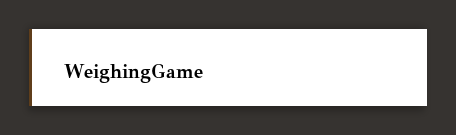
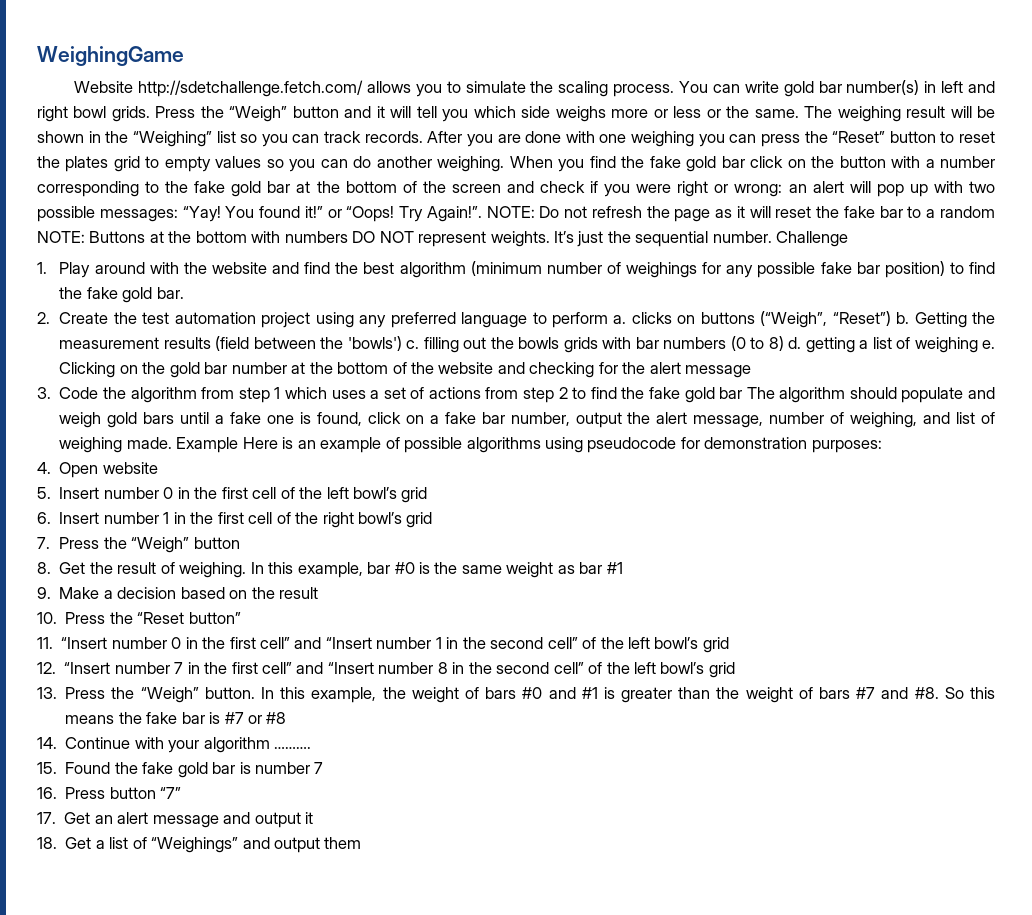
+ Website http://sdetchallenge.fetch.com/ allows you to simulate the scaling process. You can write gold bar number(s) in left and right bowl grids. Press the “Weigh” button and it will tell you which side weighs more or less or the same. The weighing result will be shown in the “Weighing” list so you can track records. After you are done with one weighing you can press the “Reset” button to reset the plates grid to empty values so you can do another weighing. When you find the fake gold bar click on the button with a number corresponding to the fake gold bar at the bottom of the screen and check if you were right or wrong: an alert will pop up with two possible messages: “Yay! You found it!” or “Oops! Try Again!”. NOTE: Do not refresh the page as it will reset the fake bar to a random NOTE: Buttons at the bottom with numbers DO NOT represent weights. It’s just the sequential number. Challenge
+ 1. Play around with the website and find the best algorithm (minimum number of weighings for any possible fake bar position) to find the fake gold bar.
+ 2. Create the test automation project using any preferred language to perform a. clicks on buttons (“Weigh”, “Reset”) b. Getting the measurement results (field between the 'bowls') c. filling out the bowls grids with bar numbers (0 to 8) d. getting a list of weighing e. Clicking on the gold bar number at the bottom of the website and checking for the alert message
+ 3. Code the algorithm from step 1 which uses a set of actions from step 2 to find the fake gold bar The algorithm should populate and weigh gold bars until a fake one is found, click on a fake bar number, output the alert message, number of weighing, and list of weighing made. Example Here is an example of possible algorithms using pseudocode for demonstration purposes:
+ 4. Open website
+ 5. Insert number 0 in the first cell of the left bowl’s grid
+ 6. Insert number 1 in the first cell of the right bowl’s grid
+ 7. Press the “Weigh” button
+ 8. Get the result of weighing. In this example, bar #0 is the same weight as bar #1
+ 9. Make a decision based on the result
+ 10. Press the “Reset button”
+ 11. “Insert number 0 in the first cell” and “Insert number 1 in the second cell” of the left bowl’s grid
+ 12. “Insert number 7 in the first cell” and “Insert number 8 in the second cell” of the left bowl’s grid
+ 13. Press the “Weigh” button. In this example, the weight of bars #0 and #1 is greater than the weight of bars #7 and #8. So this means the fake bar is #7 or #8
+ 14. Continue with your algorithm ……….
+ 15. Found the fake gold bar is number 7
+ 16. Press button “7”
+ 17. Get an alert message and output it
+ 18. Get a list of “Weighings” and output them

